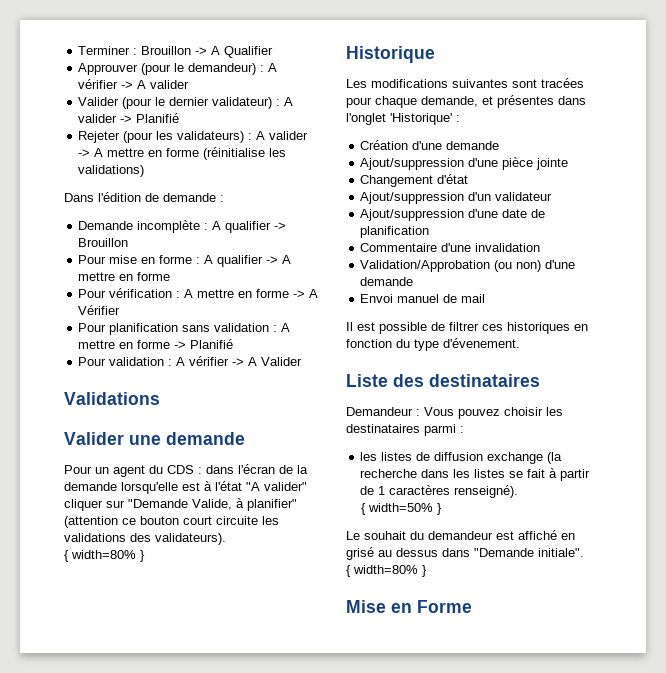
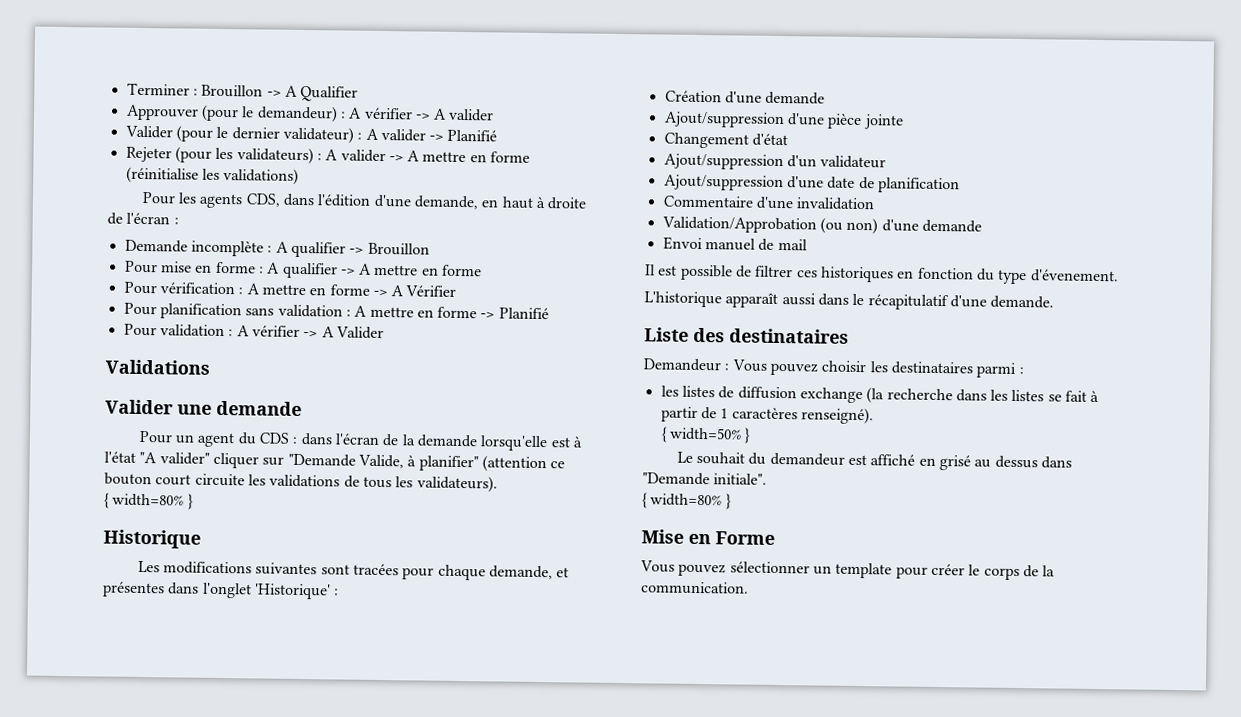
- Dans l'édition de demande :
+ Pour les agents CDS, dans l'édition d'une demande, en haut à droite de l'écran :
- Pour un agent du CDS : dans l'écran de la demande lorsqu'elle est à l'état "A valider" cliquer sur "Demande Valide, à planifier" (attention ce bouton court circuite les validations des validateurs).
+ Pour un agent du CDS : dans l'écran de la demande lorsqu'elle est à l'état "A valider" cliquer sur "Demande Valide, à planifier" (attention ce bouton court circuite les validations de tous les validateurs).
+ L'historique apparaît aussi dans le récapitulatif d'une demande.
+ Vous pouvez sélectionner un template pour créer le corps de la communication.

